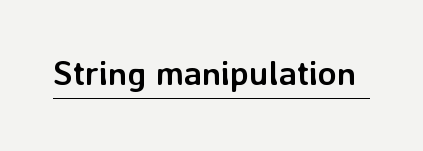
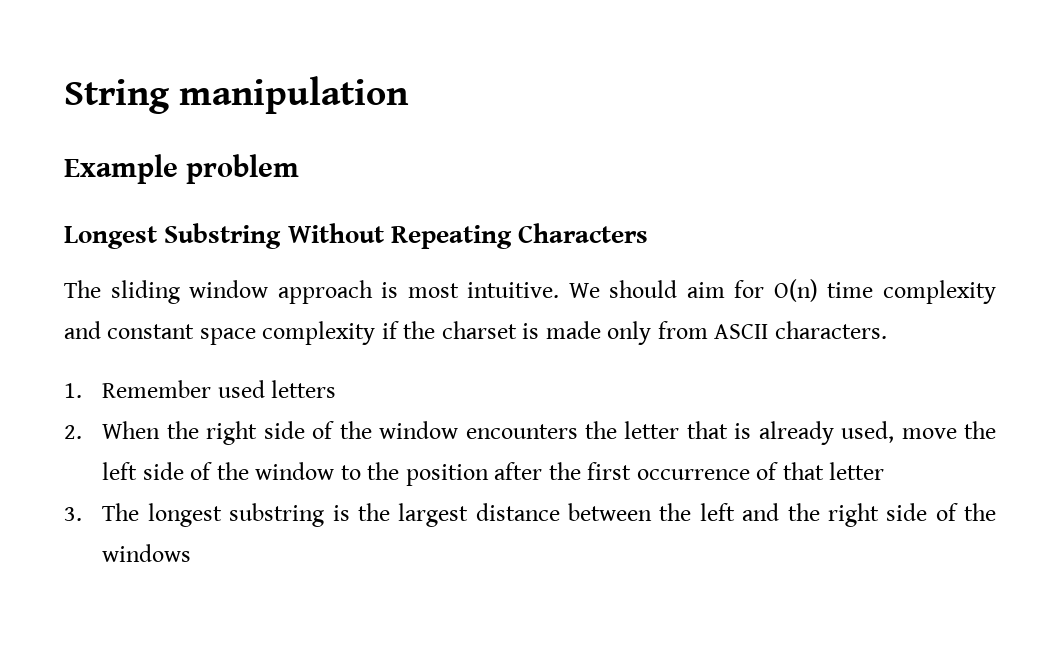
+ Example problem
+ Longest Substring Without Repeating Characters
+ The sliding window approach is most intuitive. We should aim for O(n) time complexity and constant space complexity if the charset is made only from ASCII characters.
+ 1. Remember used letters
+ 2. When the right side of the window encounters the letter that is already used, move the left side of the window to the position after the first occurrence of that letter
+ 3. The longest substring is the largest distance between the left and the right side of the windows

